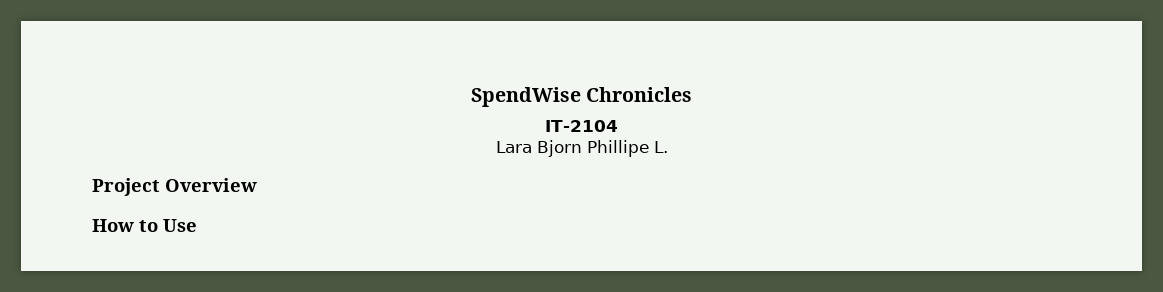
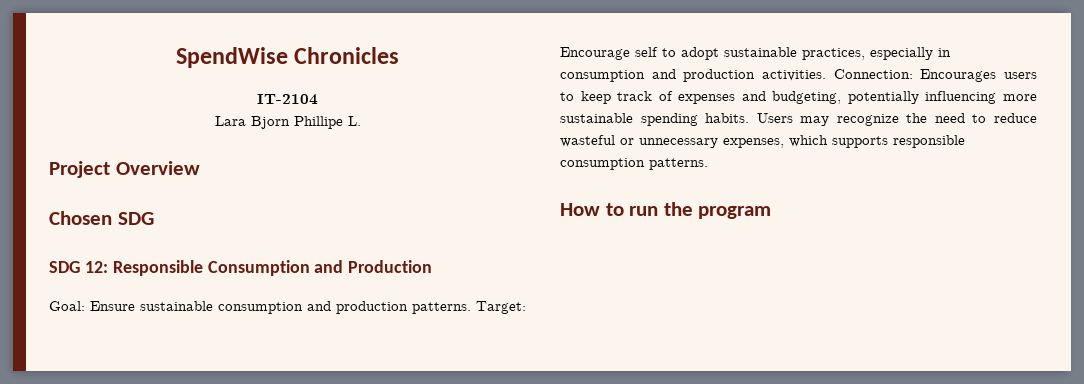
+ Chosen SDG
+ SDG 12: Responsible Consumption and Production
+ Goal: Ensure sustainable consumption and production patterns. Target: Encourage self to adopt sustainable practices, especially in consumption and production activities. Connection: Encourages users to keep track of expenses and budgeting, potentially influencing more sustainable spending habits. Users may recognize the need to reduce wasteful or unnecessary expenses, which supports responsible consumption patterns.
- How to Use
+ How to run the program

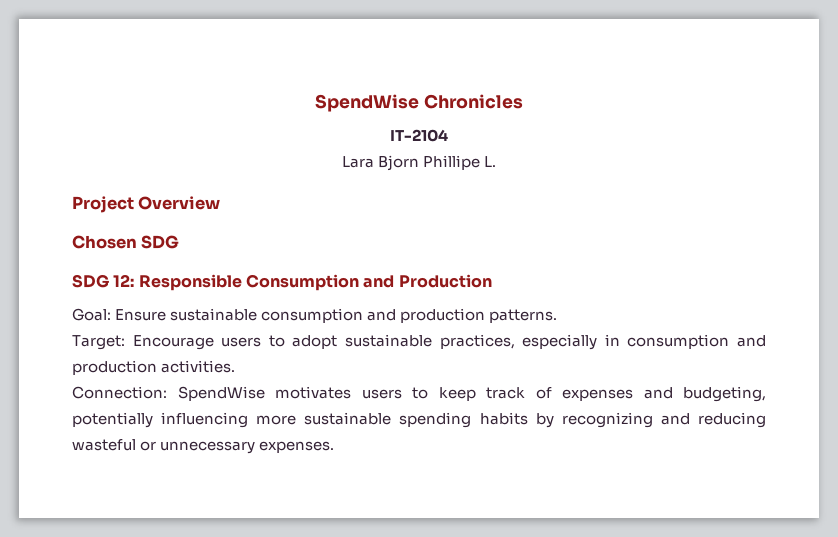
- Goal: Ensure sustainable consumption and production patterns. Target: Encourage self to adopt sustainable practices, especially in consumption and production activities. Connection: Encourages users to keep track of expenses and budgeting, potentially influencing more sustainable spending habits. Users may recognize the need to reduce wasteful or unnecessary expenses, which supports responsible consumption patterns.
- How to run the program
+ Goal: Ensure sustainable consumption and production patterns.
+ Target: Encourage users to adopt sustainable practices, especially in consumption and production activities.
+ Connection: SpendWise motivates users to keep track of expenses and budgeting, potentially influencing more sustainable spending habits by recognizing and reducing wasteful or unnecessary expenses.

